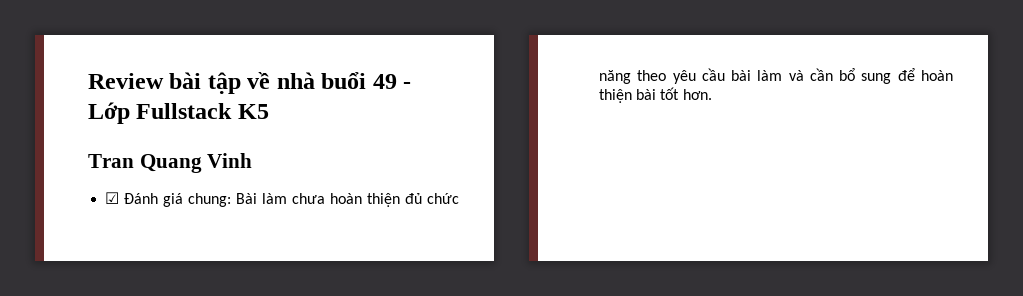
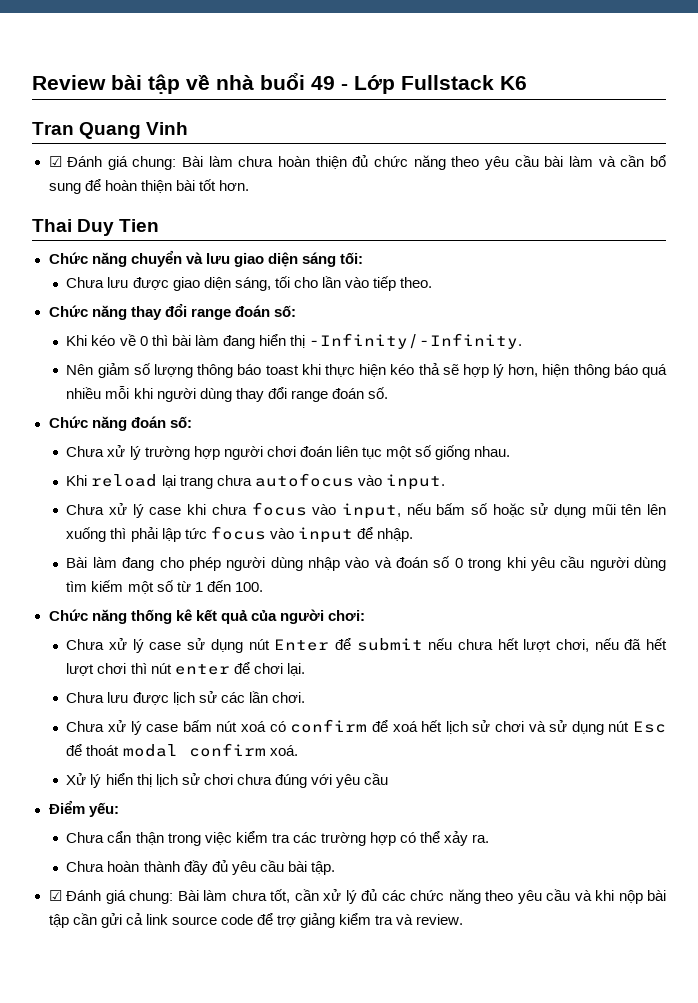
- Review bài tập về nhà buổi 49 - Lớp Fullstack K5
+ Review bài tập về nhà buổi 49 - Lớp Fullstack K6
+ Thai Duy Tien
+ Chức năng chuyển và lưu giao diện sáng tối:
+ Chưa lưu được giao diện sáng, tối cho lần vào tiếp theo.
+ Chức năng thay đổi range đoán số:
+ Khi kéo về 0 thì bài làm đang hiển thị -Infinity/-Infinity.
+ Nên giảm số lượng thông báo toast khi thực hiện kéo thả sẽ hợp lý hơn, hiện thông báo quá nhiều mỗi khi người dùng thay đổi range đoán số.
+ Chức năng đoán số:
+ Chưa xử lý trường hợp người chơi đoán liên tục một số giống nhau.
+ Khi reload lại trang chưa autofocus vào input.
+ Chưa xử lý case khi chưa focus vào input, nếu bấm số hoặc sử dụng mũi tên lên xuống thì phải lập tức focus vào input để nhập.
+ Bài làm đang cho phép người dùng nhập vào và đoán số 0 trong khi yêu cầu người dùng tìm kiếm một số từ 1 đến 100.
+ Chức năng thống kê kết quả của người chơi:
+ Chưa xử lý case sử dụng nút Enter để submit nếu chưa hết lượt chơi, nếu đã hết lượt chơi thì nút enter để chơi lại.
+ Chưa lưu được lịch sử các lần chơi.
+ Chưa xử lý case bấm nút xoá có confirm để xoá hết lịch sử chơi và sử dụng nút Esc để thoát modal confirm xoá.
+ Xử lý hiển thị lịch sử chơi chưa đúng với yêu cầu
+ Điểm yếu:
+ Chưa cẩn thận trong việc kiểm tra các trường hợp có thể xảy ra.
+ Chưa hoàn thành đầy đủ yêu cầu bài tập.
+ ☑ Đánh giá chung: Bài làm chưa tốt, cần xử lý đủ các chức năng theo yêu cầu và khi nộp bài tập cần gửi cả link source code để trợ giảng kiểm tra và review.

